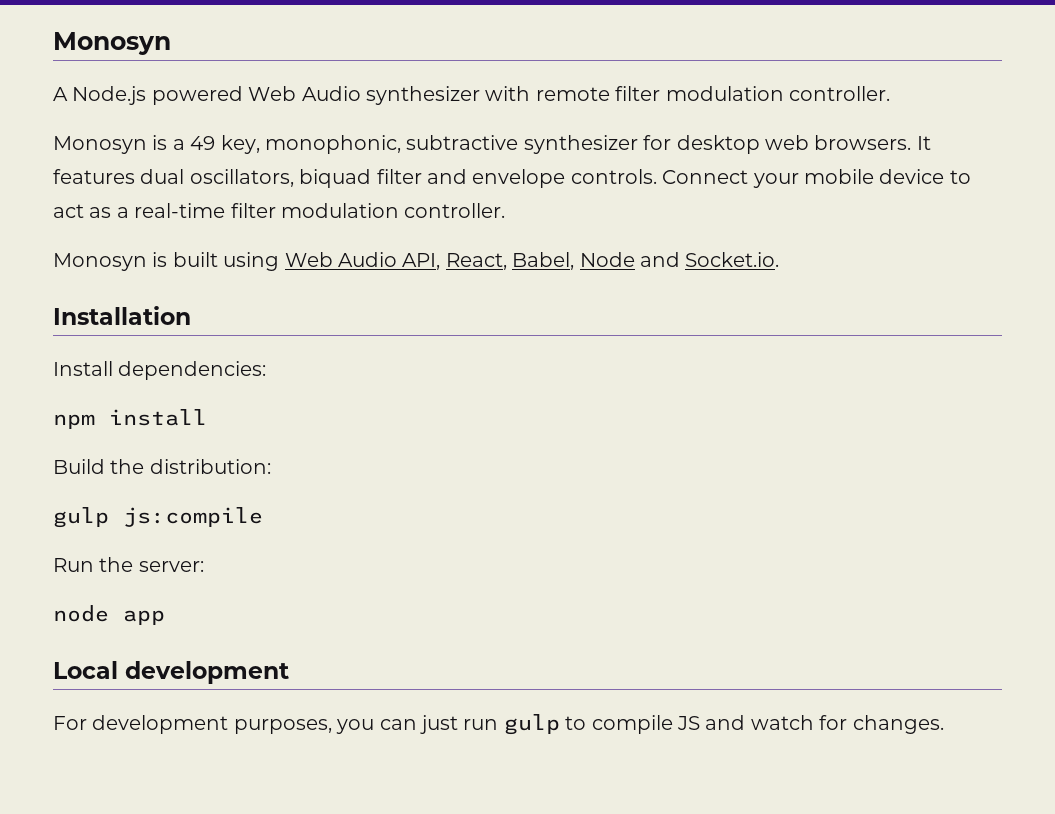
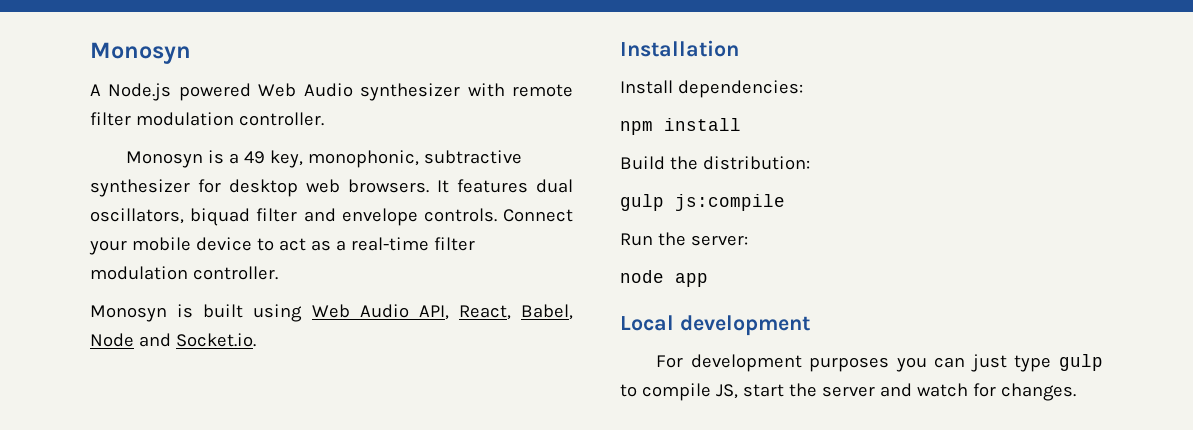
- For development purposes, you can just run gulp to compile JS and watch for changes.
+ For development purposes you can just type gulp to compile JS, start the server and watch for changes.

